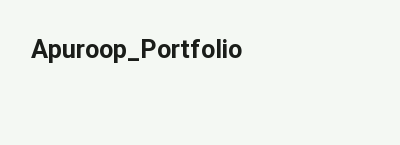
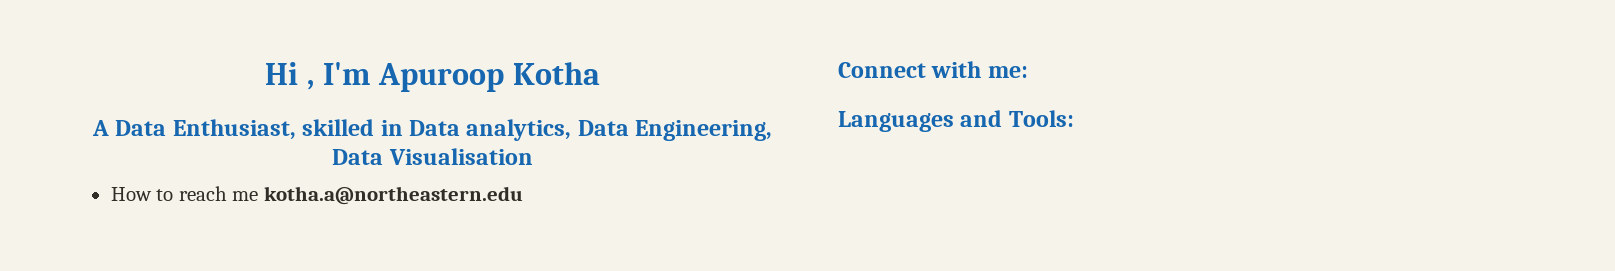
- Apuroop_Portfolio
+ Hi , I'm Apuroop Kotha
+ A Data Enthusiast, skilled in Data analytics, Data Engineering, Data Visualisation
+ How to reach me kotha.a@northeastern.edu
+ Connect with me:
+ Languages and Tools:

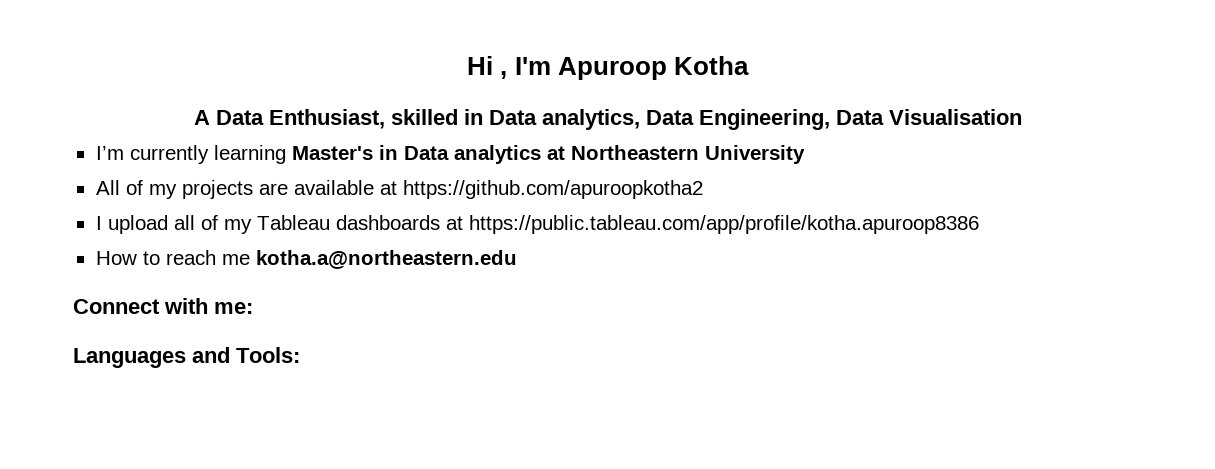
+ I’m currently learning Master's in Data analytics at Northeastern University
+ All of my projects are available at https://github.com/apuroopkotha2
+ I upload all of my Tableau dashboards at https://public.tableau.com/app/profile/kotha.apuroop8386

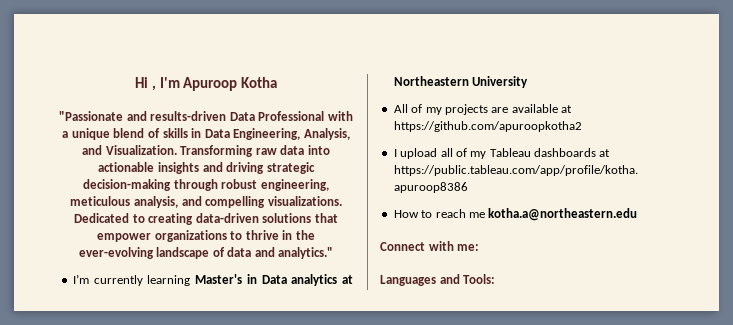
- A Data Enthusiast, skilled in Data analytics, Data Engineering, Data Visualisation
+ "Passionate and results-driven Data Professional with a unique blend of skills in Data Engineering, Analysis, and Visualization. Transforming raw data into actionable insights and driving strategic decision-making through robust engineering, meticulous analysis, and compelling visualizations. Dedicated to creating data-driven solutions that empower organizations to thrive in the ever-evolving landscape of data and analytics."

